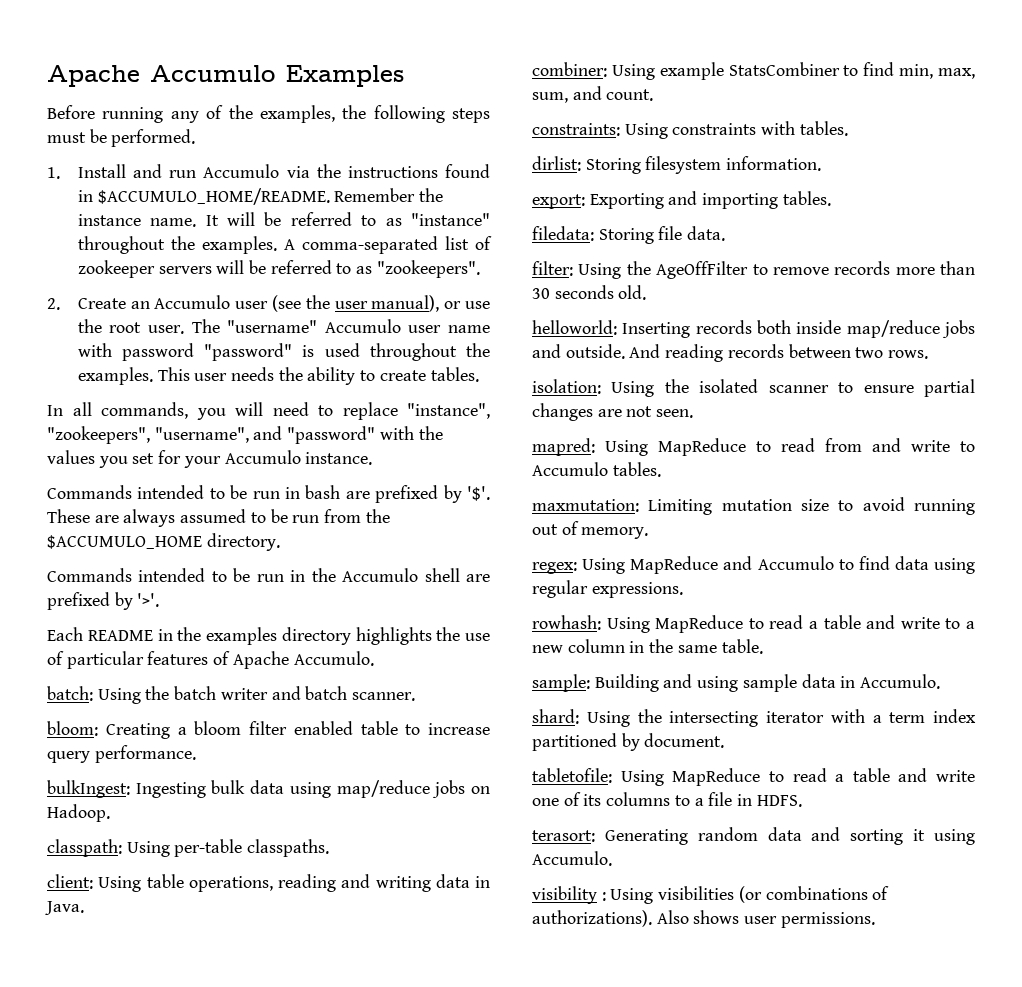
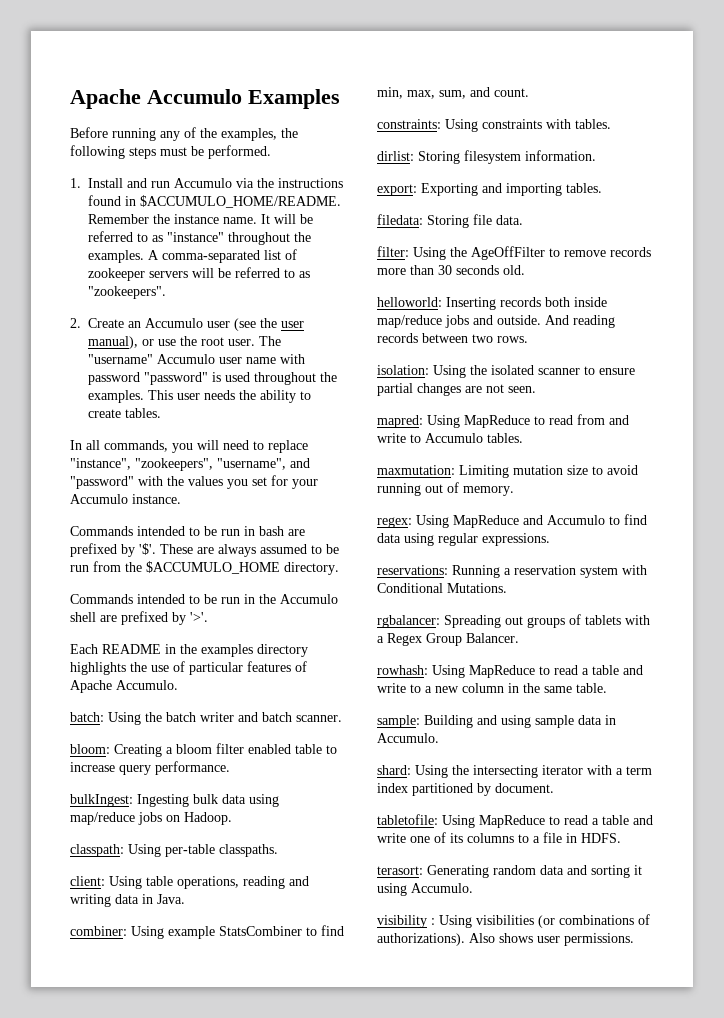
+ reservations: Running a reservation system with Conditional Mutations.
+ rgbalancer: Spreading out groups of tablets with a Regex Group Balancer.

